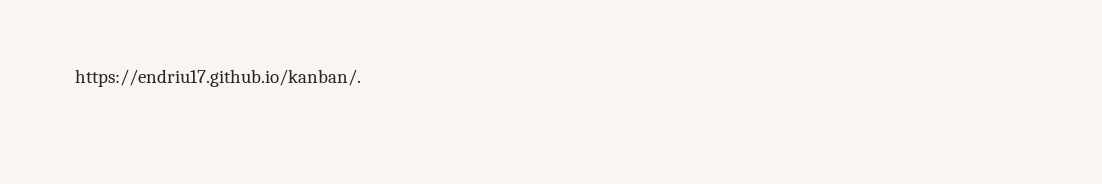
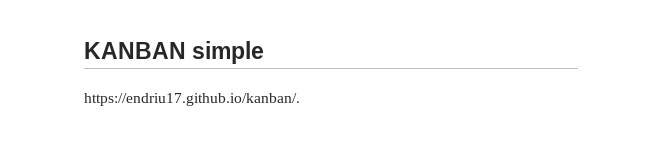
+ KANBAN simple

